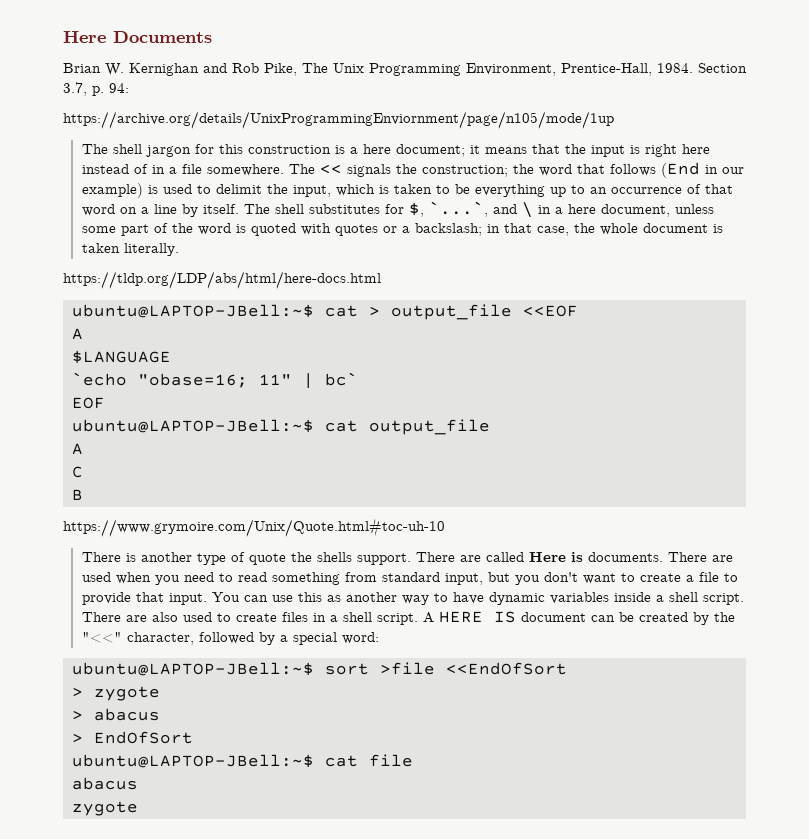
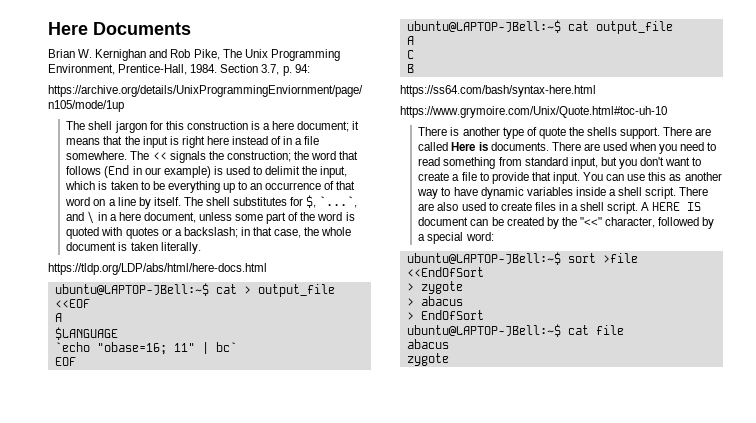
+ https://ss64.com/bash/syntax-here.html

